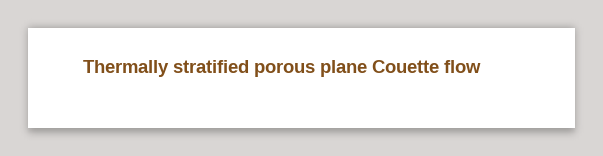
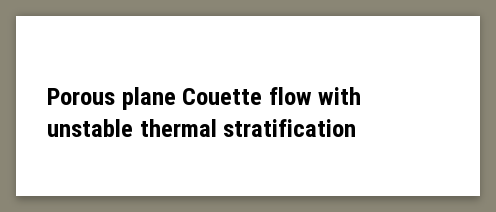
- Thermally stratified porous plane Couette flow
+ Porous plane Couette flow with unstable thermal stratification

